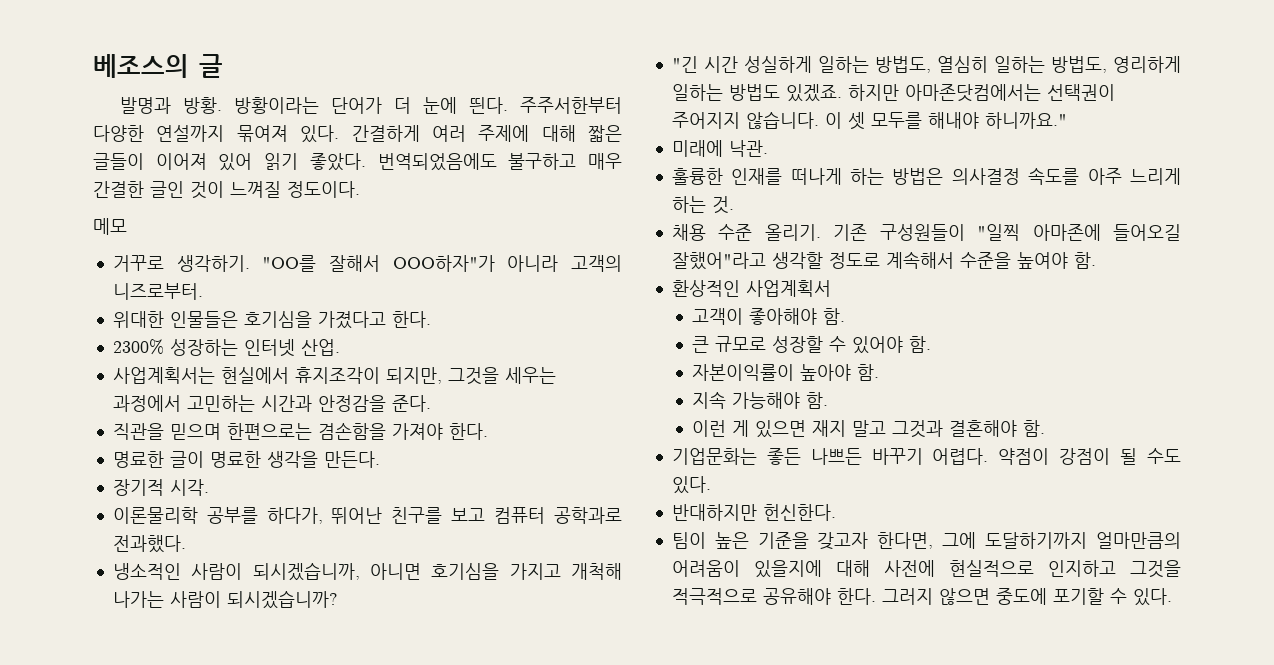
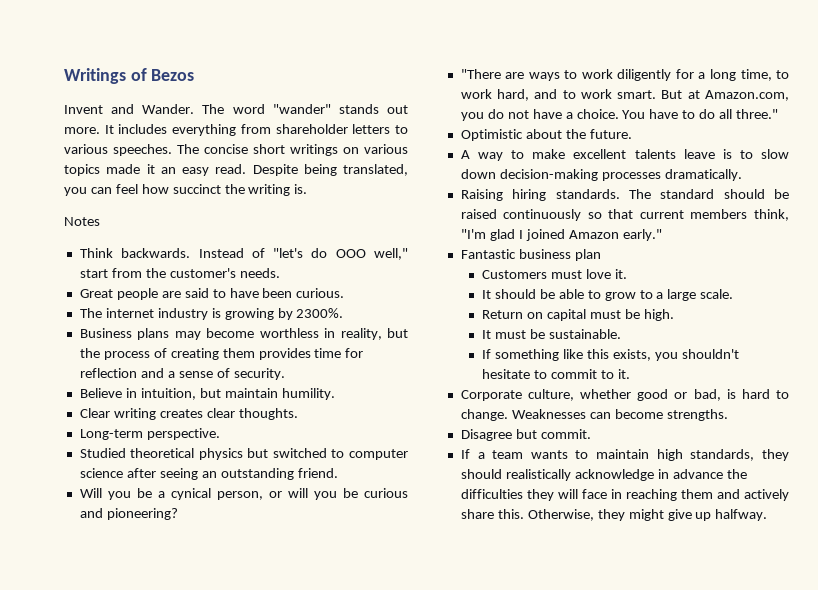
- 베조스의 글
- 발명과 방황. 방황이라는 단어가 더 눈에 띈다. 주주서한부터 다양한 연설까지 묶여져 있다. 간결하게 여러 주제에 대해 짧은 글들이 이어져 있어 읽기 좋았다. 번역되었음에도 불구하고 매우 간결한 글인 것이 느껴질 정도이다.
- 메모
- 거꾸로 생각하기. "OO를 잘해서 OOO하자"가 아니라 고객의 니즈로부터.
- 위대한 인물들은 호기심을 가졌다고 한다.
- 2300% 성장하는 인터넷 산업.
- 사업계획서는 현실에서 휴지조각이 되지만, 그것을 세우는 과정에서 고민하는 시간과 안정감을 준다.
- 직관을 믿으며 한편으로는 겸손함을 가져야 한다.
- 명료한 글이 명료한 생각을 만든다.
- 장기적 시각.
- 이론물리학 공부를 하다가, 뛰어난 친구를 보고 컴퓨터 공학과로 전과했다.
- 냉소적인 사람이 되시겠습니까, 아니면 호기심을 가지고 개척해 나가는 사람이 되시겠습니까?
- "긴 시간 성실하게 일하는 방법도, 열심히 일하는 방법도, 영리하게 일하는 방법도 있겠죠. 하지만 아마존닷컴에서는 선택권이 주어지지 않습니다. 이 셋 모두를 해내야 하니까요."
- 미래에 낙관.
- 훌륭한 인재를 떠나게 하는 방법은 의사결정 속도를 아주 느리게 하는 것.
- 채용 수준 올리기. 기존 구성원들이 "일찍 아마존에 들어오길 잘했어"라고 생각할 정도로 계속해서 수준을 높여야 함.
- 환상적인 사업계획서
- 고객이 좋아해야 함.
- 큰 규모로 성장할 수 있어야 함.
- 자본이익률이 높아야 함.
- 지속 가능해야 함.
- 이런 게 있으면 재지 말고 그것과 결혼해야 함.
- 기업문화는 좋든 나쁘든 바꾸기 어렵다. 약점이 강점이 될 수도 있다.
- 반대하지만 헌신한다.
- 팀이 높은 기준을 갖고자 한다면, 그에 도달하기까지 얼마만큼의 어려움이 있을지에 대해 사전에 현실적으로 인지하고 그것을 적극적으로 공유해야 한다. 그러지 않으면 중도에 포기할 수 있다.
+ Writings of Bezos
+ Invent and Wander. The word "wander" stands out more. It includes everything from shareholder letters to various speeches. The concise short writings on various topics made it an easy read. Despite being translated, you can feel how succinct the writing is.
+ Notes
+ Think backwards. Instead of "let's do OOO well," start from the customer's needs.
+ Great people are said to have been curious.
+ The internet industry is growing by 2300%.
+ Business plans may become worthless in reality, but the process of creating them provides time for reflection and a sense of security.
+ Believe in intuition, but maintain humility.
+ Clear writing creates clear thoughts.
+ Long-term perspective.
+ Studied theoretical physics but switched to computer science after seeing an outstanding friend.
+ Will you be a cynical person, or will you be curious and pioneering?
+ "There are ways to work diligently for a long time, to work hard, and to work smart. But at Amazon.com, you do not have a choice. You have to do all three."
+ Optimistic about the future.
+ A way to make excellent talents leave is to slow down decision-making processes dramatically.
+ Raising hiring standards. The standard should be raised continuously so that current members think, "I'm glad I joined Amazon early."
+ Fantastic business plan
+ Customers must love it.
+ It should be able to grow to a large scale.
+ Return on capital must be high.
+ It must be sustainable.
+ If something like this exists, you shouldn't hesitate to commit to it.
+ Corporate culture, whether good or bad, is hard to change. Weaknesses can become strengths.
+ Disagree but commit.
+ If a team wants to maintain high standards, they should realistically acknowledge in advance the difficulties they will face in reaching them and actively share this. Otherwise, they might give up halfway.

